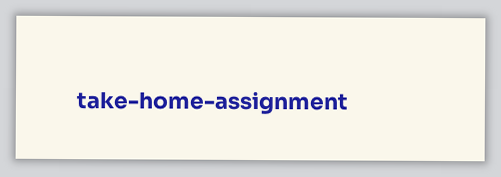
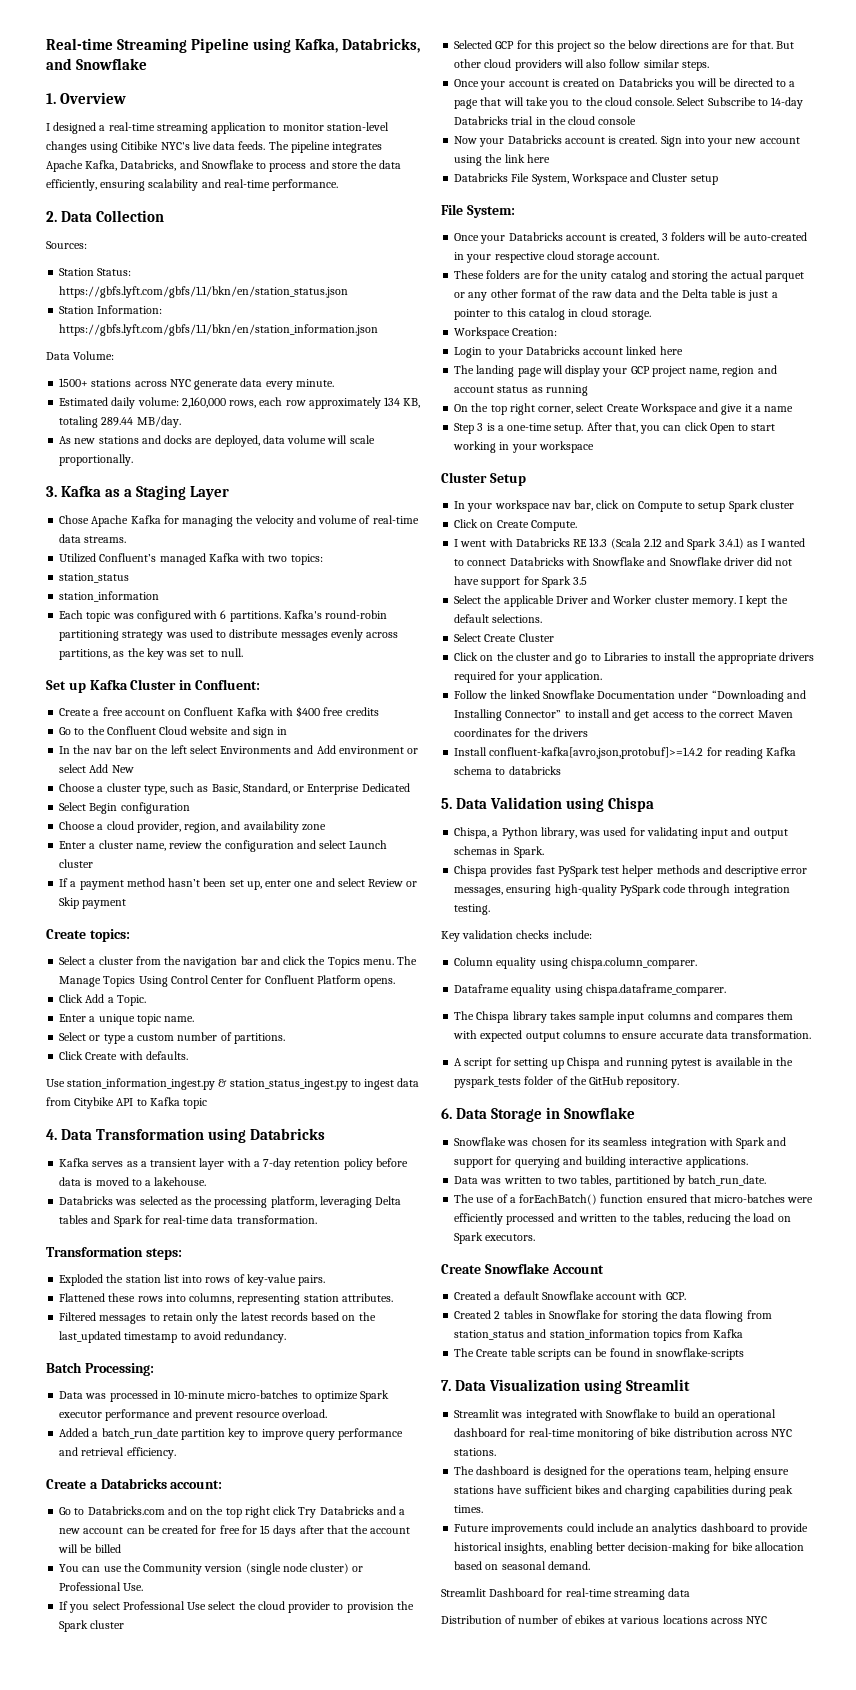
- take-home-assignment
+ Real-time Streaming Pipeline using Kafka, Databricks, and Snowflake
+ 1. Overview
+ I designed a real-time streaming application to monitor station-level changes using Citibike NYC's live data feeds. The pipeline integrates Apache Kafka, Databricks, and Snowflake to process and store the data efficiently, ensuring scalability and real-time performance.
+ 2. Data Collection
+ Sources:
+ Station Status: https://gbfs.lyft.com/gbfs/1.1/bkn/en/station_status.json
+ Station Information: https://gbfs.lyft.com/gbfs/1.1/bkn/en/station_information.json
+ Data Volume:
+ 1500+ stations across NYC generate data every minute.
+ Estimated daily volume: 2,160,000 rows, each row approximately 134 KB, totaling 289.44 MB/day.
+ As new stations and docks are deployed, data volume will scale proportionally.
+ 3. Kafka as a Staging Layer
+ Chose Apache Kafka for managing the velocity and volume of real-time data streams.
+ Utilized Confluent’s managed Kafka with two topics:
+ station_status
+ station_information
+ Each topic was configured with 6 partitions. Kafka's round-robin partitioning strategy was used to distribute messages evenly across partitions, as the key was set to null.
+ Set up Kafka Cluster in Confluent:
+ Create a free account on Confluent Kafka with $400 free credits
+ Go to the Confluent Cloud website and sign in
+ In the nav bar on the left select Environments and Add environment or select Add New
+ Choose a cluster type, such as Basic, Standard, or Enterprise Dedicated
+ Select Begin configuration
+ Choose a cloud provider, region, and availability zone
+ Enter a cluster name, review the configuration and select Launch cluster
+ If a payment method hasn’t been set up, enter one and select Review or Skip payment
+ Create topics:
+ Select a cluster from the navigation bar and click the Topics menu. The Manage Topics Using Control Center for Confluent Platform opens.
+ Click Add a Topic.
+ Enter a unique topic name.
+ Select or type a custom number of partitions.
+ Click Create with defaults.
+ Use station_information_ingest.py & station_status_ingest.py to ingest data from Citybike API to Kafka topic
+ 4. Data Transformation using Databricks
+ Kafka serves as a transient layer with a 7-day retention policy before data is moved to a lakehouse.
+ Databricks was selected as the processing platform, leveraging Delta tables and Spark for real-time data transformation.
+ Transformation steps:
+ Exploded the station list into rows of key-value pairs.
+ Flattened these rows into columns, representing station attributes.
+ Filtered messages to retain only the latest records based on the last_updated timestamp to avoid redundancy.
+ Batch Processing:
+ Data was processed in 10-minute micro-batches to optimize Spark executor performance and prevent resource overload.
+ Added a batch_run_date partition key to improve query performance and retrieval efficiency.
+ Create a Databricks account:
+ Go to Databricks.com and on the top right click Try Databricks and a new account can be created for free for 15 days after that the account will be billed
+ You can use the Community version (single node cluster) or Professional Use.
+ If you select Professional Use select the cloud provider to provision the Spark cluster
+ Selected GCP for this project so the below directions are for that. But other cloud providers will also follow similar steps.
+ Once your account is created on Databricks you will be directed to a page that will take you to the cloud console. Select Subscribe to 14-day Databricks trial in the cloud console
+ Now your Databricks account is created. Sign into your new account using the link here
+ Databricks File System, Workspace and Cluster setup
+ File System:
+ Once your Databricks account is created, 3 folders will be auto-created in your respective cloud storage account.
+ These folders are for the unity catalog and storing the actual parquet or any other format of the raw data and the Delta table is just a pointer to this catalog in cloud storage.
+ Workspace Creation:
+ Login to your Databricks account linked here
+ The landing page will display your GCP project name, region and account status as running
+ On the top right corner, select Create Workspace and give it a name
+ Step 3 is a one-time setup. After that, you can click Open to start working in your workspace
+ Cluster Setup
+ In your workspace nav bar, click on Compute to setup Spark cluster
+ Click on Create Compute.
+ I went with Databricks RE 13.3 (Scala 2.12 and Spark 3.4.1) as I wanted to connect Databricks with Snowflake and Snowflake driver did not have support for Spark 3.5
+ Select the applicable Driver and Worker cluster memory. I kept the default selections.
+ Select Create Cluster
+ Click on the cluster and go to Libraries to install the appropriate drivers required for your application.
+ Follow the linked Snowflake Documentation under “Downloading and Installing Connector” to install and get access to the correct Maven coordinates for the drivers
+ Install confluent-kafka[avro,json,protobuf]>=1.4.2 for reading Kafka schema to databricks
+ 5. Data Validation using Chispa
+ Chispa, a Python library, was used for validating input and output schemas in Spark.
+ Chispa provides fast PySpark test helper methods and descriptive error messages, ensuring high-quality PySpark code through integration testing.
+ Key validation checks include:
+ Column equality using chispa.column_comparer.
+ Dataframe equality using chispa.dataframe_comparer.
+ The Chispa library takes sample input columns and compares them with expected output columns to ensure accurate data transformation.
+ A script for setting up Chispa and running pytest is available in the pyspark_tests folder of the GitHub repository.
+ 6. Data Storage in Snowflake
+ Snowflake was chosen for its seamless integration with Spark and support for querying and building interactive applications.
+ Data was written to two tables, partitioned by batch_run_date.
+ The use of a forEachBatch() function ensured that micro-batches were efficiently processed and written to the tables, reducing the load on Spark executors.
+ Create Snowflake Account
+ Created a default Snowflake account with GCP.
+ Created 2 tables in Snowflake for storing the data flowing from station_status and station_information topics from Kafka
+ The Create table scripts can be found in snowflake-scripts
+ 7. Data Visualization using Streamlit
+ Streamlit was integrated with Snowflake to build an operational dashboard for real-time monitoring of bike distribution across NYC stations.
+ The dashboard is designed for the operations team, helping ensure stations have sufficient bikes and charging capabilities during peak times.
+ Future improvements could include an analytics dashboard to provide historical insights, enabling better decision-making for bike allocation based on seasonal demand.
+ Streamlit Dashboard for real-time streaming data
+ Distribution of number of ebikes at various locations across NYC

